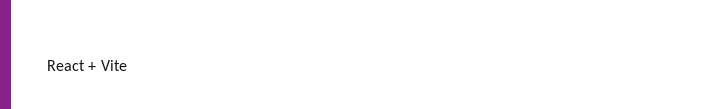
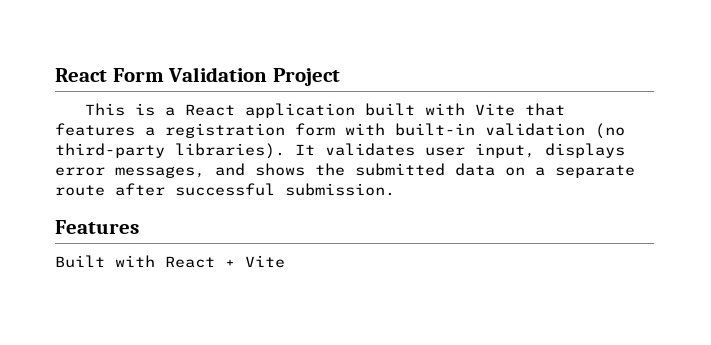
- React + Vite
+ React Form Validation Project
+ This is a React application built with Vite that features a registration form with built-in validation (no third-party libraries). It validates user input, displays error messages, and shows the submitted data on a separate route after successful submission.
+ Features
+ Built with React + Vite

